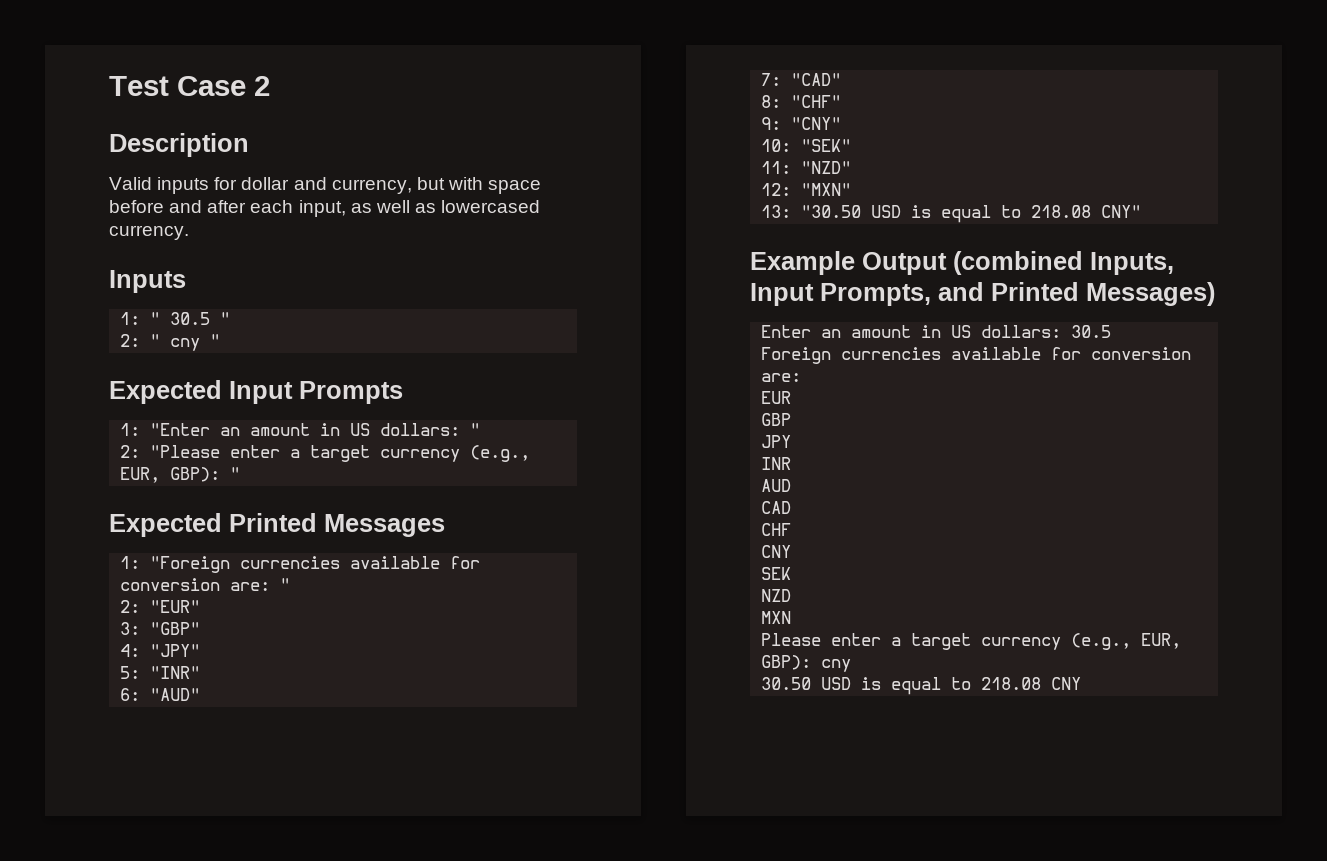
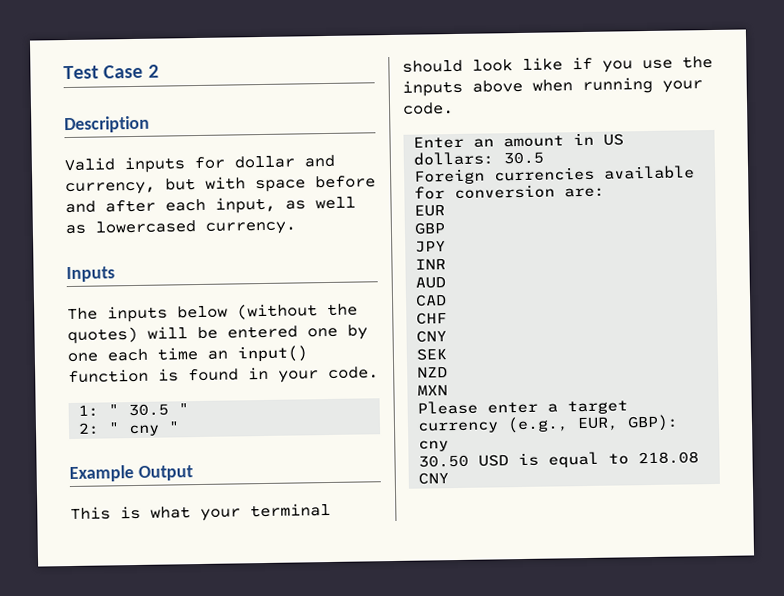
+ The inputs below (without the quotes) will be entered one by one each time an input() function is found in your code.
- Expected Input Prompts
- 1: "Enter an amount in US dollars: "
- 2: "Please enter a target currency (e.g., EUR, GBP): "
- Expected Printed Messages
- 1: "Foreign currencies available for conversion are: "
- 2: "EUR"
- 3: "GBP"
- 4: "JPY"
- 5: "INR"
- 6: "AUD"
- 7: "CAD"
- 8: "CHF"
- 9: "CNY"
- 10: "SEK"
- 11: "NZD"
- 12: "MXN"
- 13: "30.50 USD is equal to 218.08 CNY"
- Example Output (combined Inputs, Input Prompts, and Printed Messages)
+ Example Output
+ This is what your terminal should look like if you use the inputs above when running your code.

